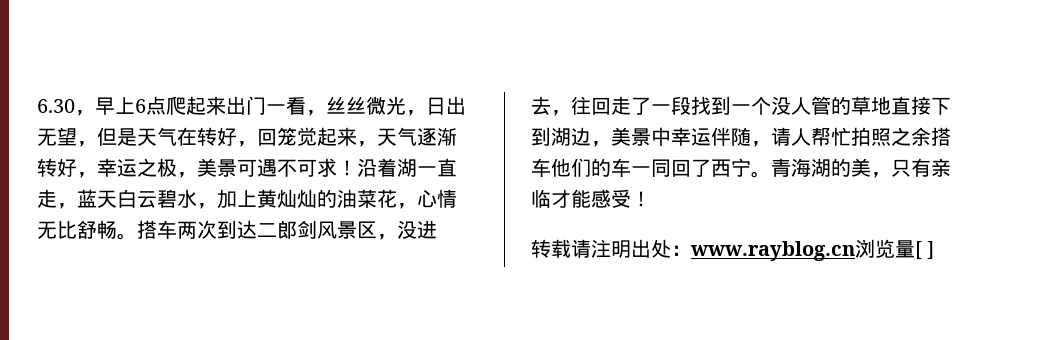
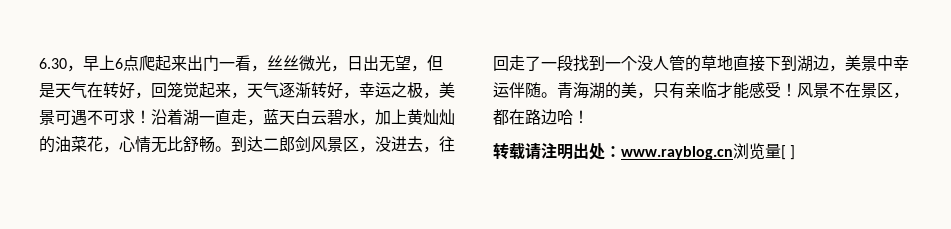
- 搭车两次到达二郎剑风景区，没进去，往回走了一段找到一个没人管的草地直接下到湖边，美景中幸运伴随，请人帮忙拍照之余搭车他们的车一同回了西宁。
+ 到达二郎剑风景区，没进去，往回走了一段找到一个没人管的草地直接下到湖边，美景中幸运伴随。
+ 风景不在景区，都在路边哈！

